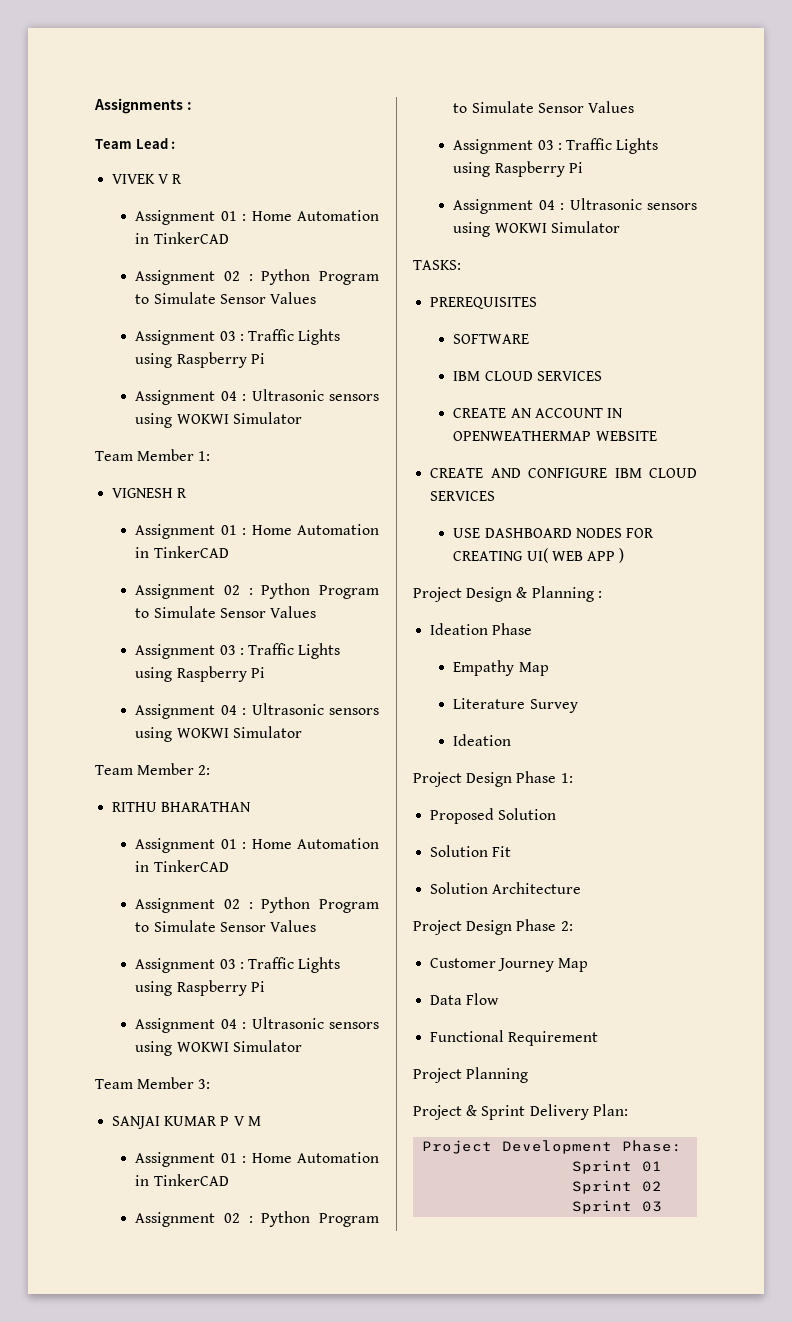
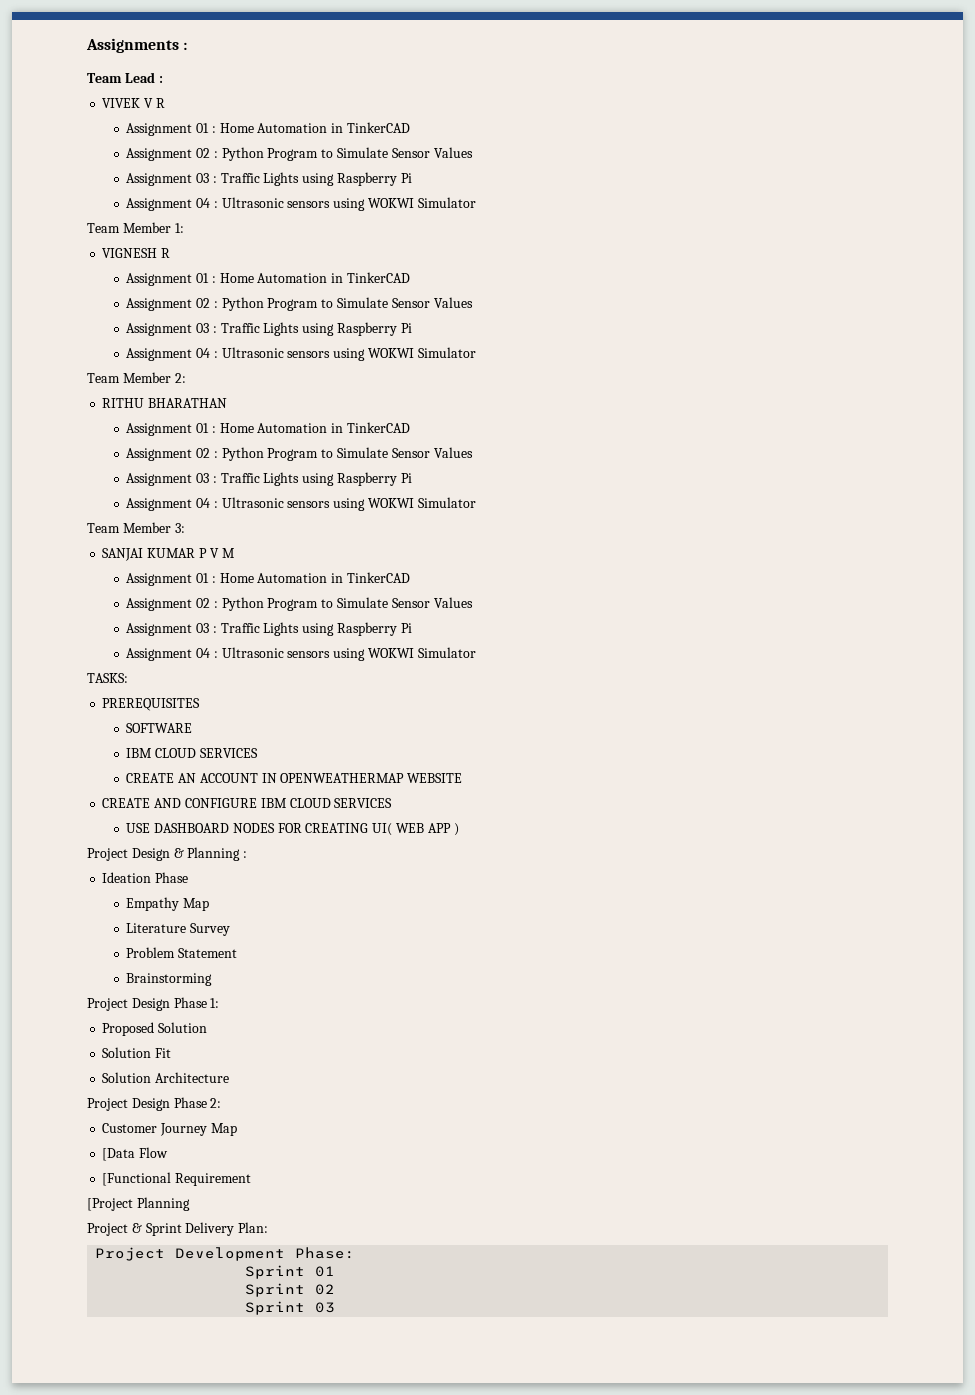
  Literature Survey
- Ideation
+ Problem Statement
+ Brainstorming
- Data Flow
+ [Data Flow
- Functional Requirement
+ [Functional Requirement
- Project Planning
+ [Project Planning

